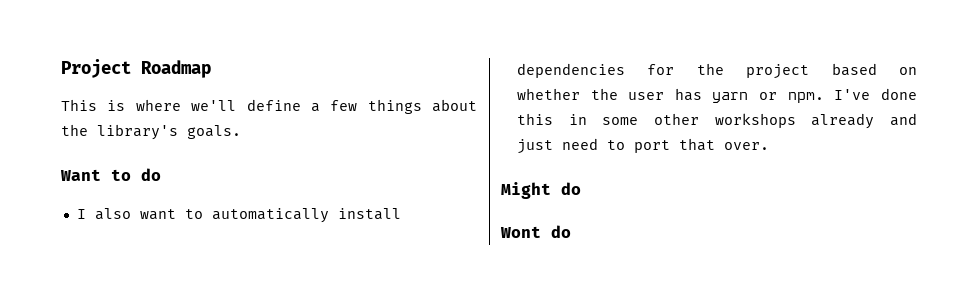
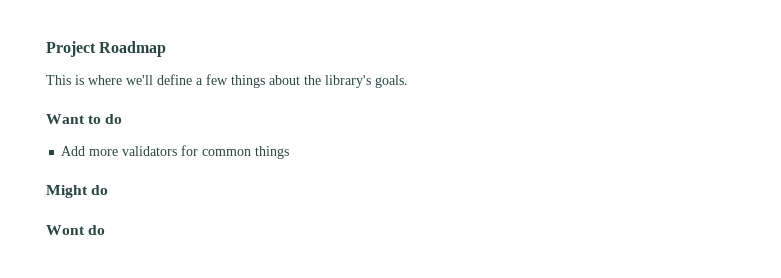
- I also want to automatically install dependencies for the project based on whether the user has yarn or npm. I've done this in some other workshops already and just need to port that over.
+ Add more validators for common things

